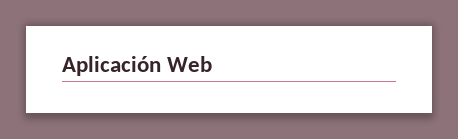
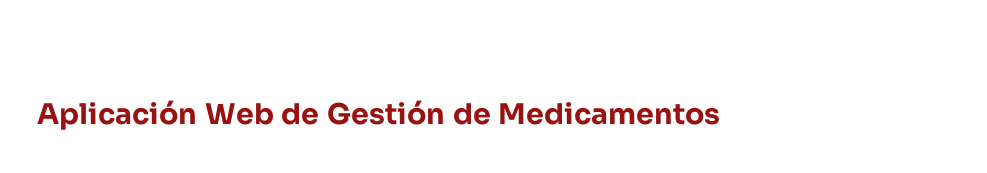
- Aplicación Web
+ Aplicación Web de Gestión de Medicamentos

